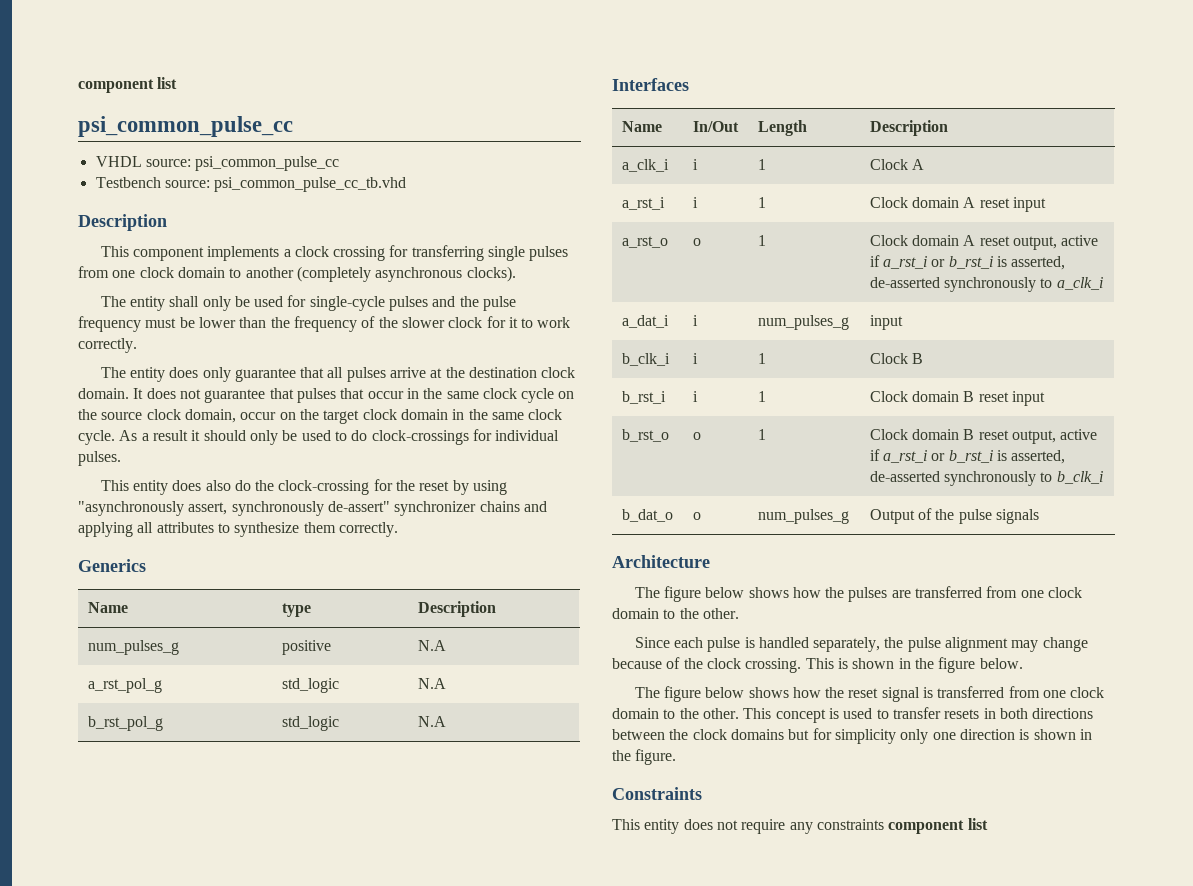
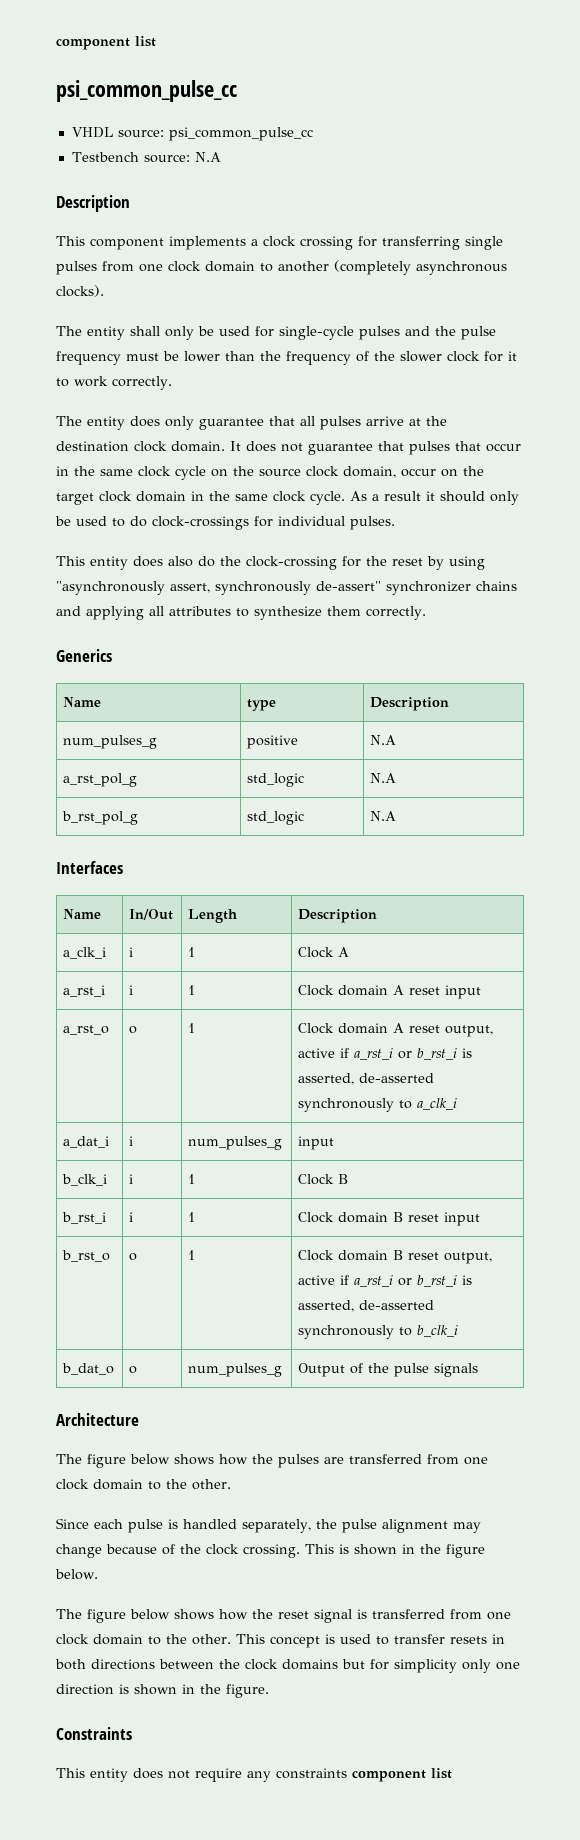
- Testbench source: psi_common_pulse_cc_tb.vhd
+ Testbench source: N.A

